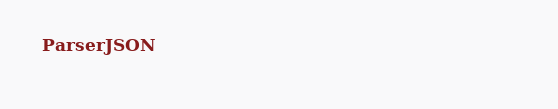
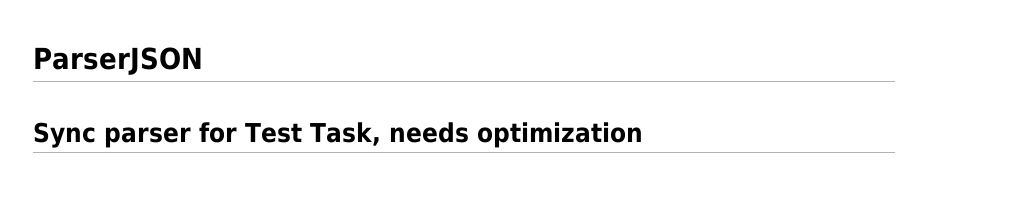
+ Sync parser for Test Task, needs optimization

